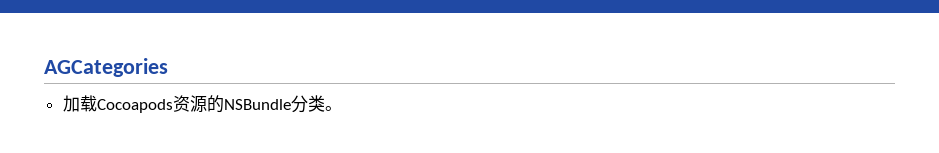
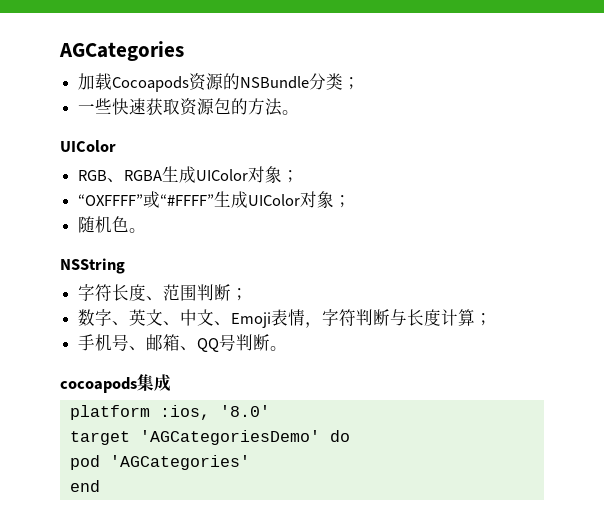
- 加载Cocoapods资源的NSBundle分类。
+ 加载Cocoapods资源的NSBundle分类；
+ 一些快速获取资源包的方法。
+ UIColor
+ RGB、RGBA生成UIColor对象；
+ “OXFFFF”或“#FFFF”生成UIColor对象；
+ 随机色。
+ NSString
+ 字符长度、范围判断；
+ 数字、英文、中文、Emoji表情，字符判断与长度计算；
+ 手机号、邮箱、QQ号判断。
+ cocoapods集成
+ platform :ios, '8.0'
+ target 'AGCategoriesDemo' do
+ pod 'AGCategories'
+ end

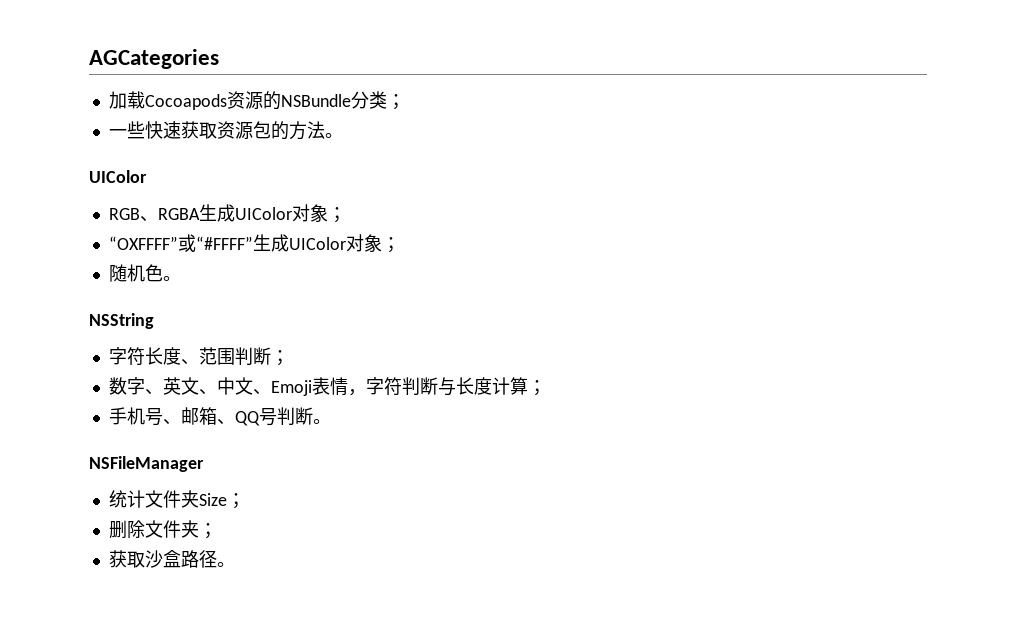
- cocoapods集成
- platform :ios, '8.0'
- target 'AGCategoriesDemo' do
- pod 'AGCategories'
- end
+ NSFileManager
+ 统计文件夹Size；
+ 删除文件夹；
+ 获取沙盒路径。

